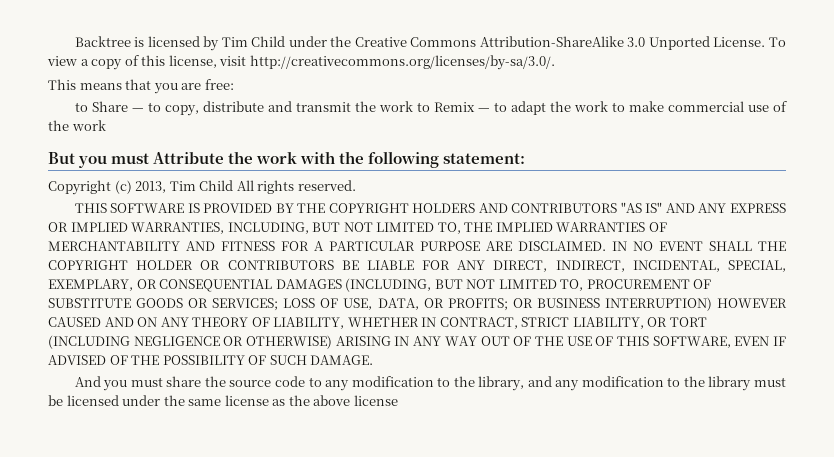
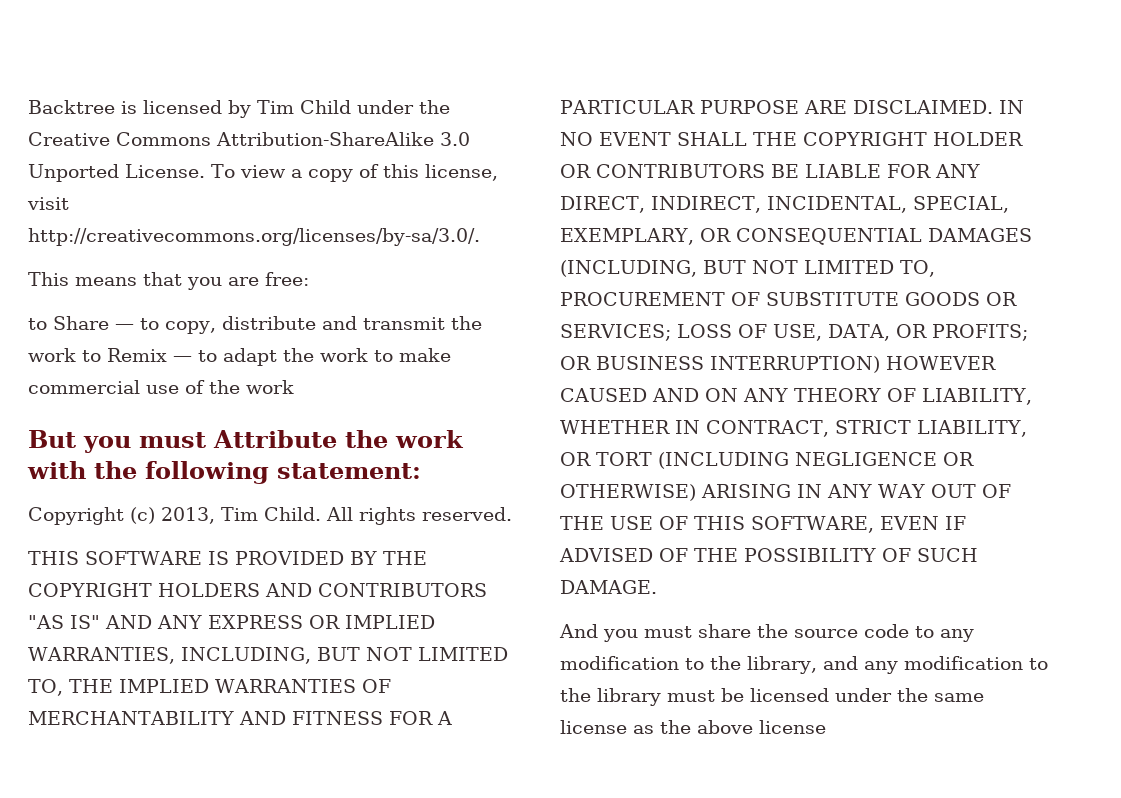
- Copyright (c) 2013, Tim Child All rights reserved.
+ Copyright (c) 2013, Tim Child. All rights reserved.

